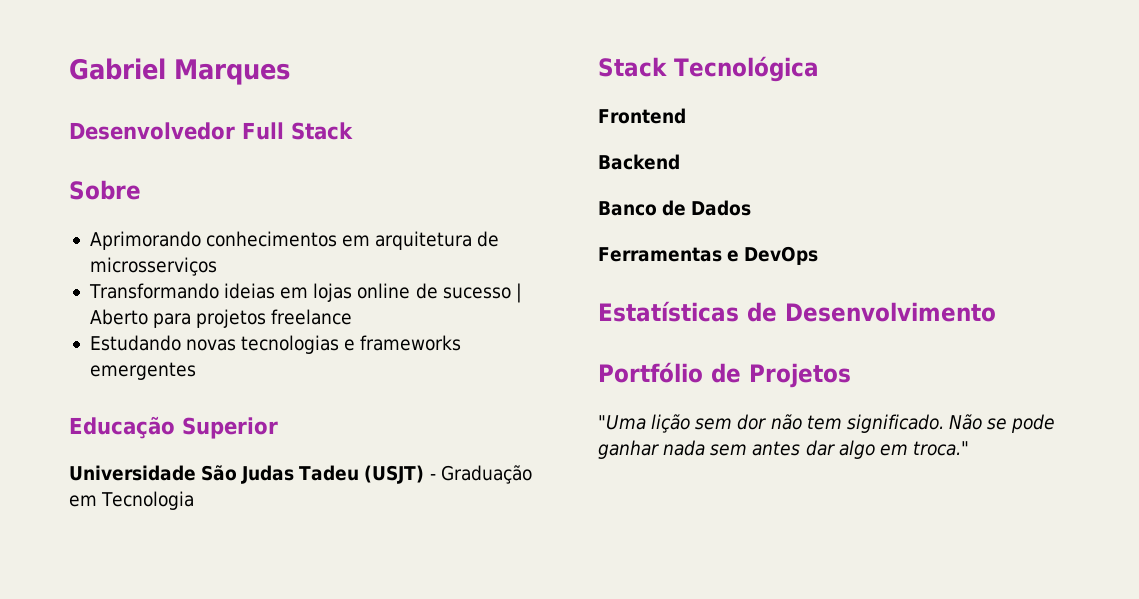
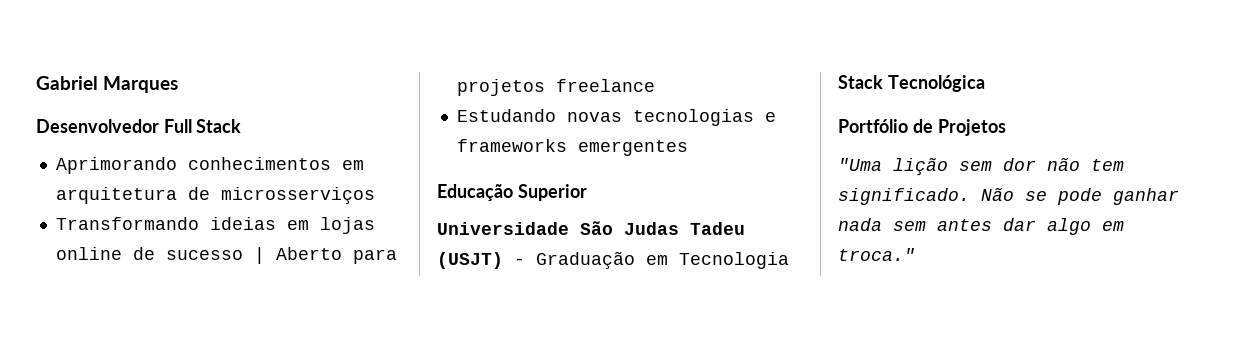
- Sobre
- Frontend
- Backend
- Banco de Dados
- Ferramentas e DevOps
- Estatísticas de Desenvolvimento

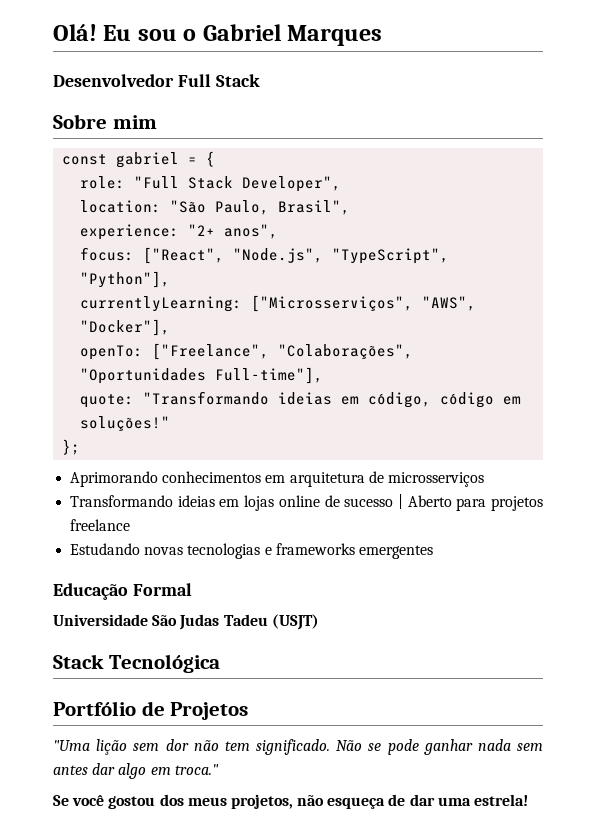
- Gabriel Marques
+ Olá! Eu sou o Gabriel Marques
+ Sobre mim
+ const gabriel = {
+ role: "Full Stack Developer",
+ location: "São Paulo, Brasil",
+ experience: "2+ anos",
+ focus: ["React", "Node.js", "TypeScript", "Python"],
+ currentlyLearning: ["Microsserviços", "AWS", "Docker"],
+ openTo: ["Freelance", "Colaborações", "Oportunidades Full-time"],
+ quote: "Transformando ideias em código, código em soluções!"
+ };
- Educação Superior
+ Educação Formal
- Universidade São Judas Tadeu (USJT) - Graduação em Tecnologia
+ Universidade São Judas Tadeu (USJT)
+ Se você gostou dos meus projetos, não esqueça de dar uma estrela!

